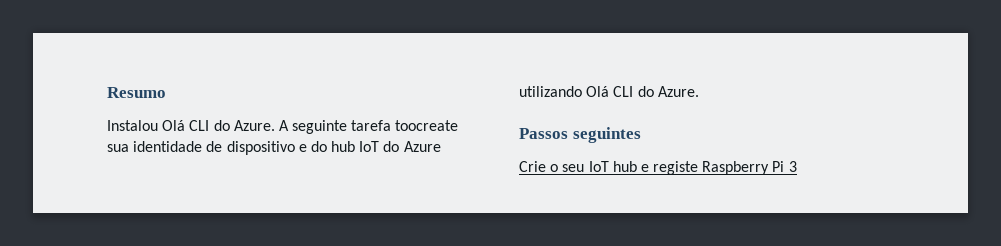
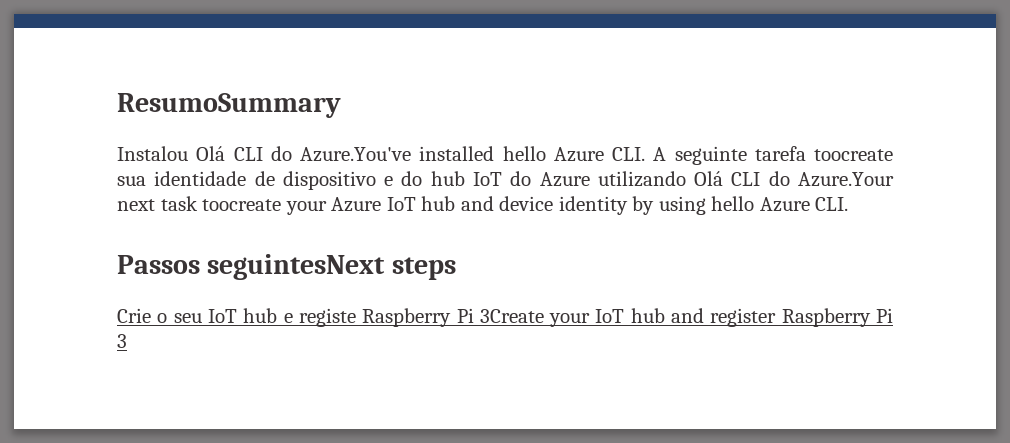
- Resumo
+ ResumoSummary
- Instalou Olá CLI do Azure. A seguinte tarefa toocreate sua identidade de dispositivo e do hub IoT do Azure utilizando Olá CLI do Azure.
+ Instalou Olá CLI do Azure.You've installed hello Azure CLI. A seguinte tarefa toocreate sua identidade de dispositivo e do hub IoT do Azure utilizando Olá CLI do Azure.Your next task toocreate your Azure IoT hub and device identity by using hello Azure CLI.
- Passos seguintes
+ Passos seguintesNext steps
- Crie o seu IoT hub e registe Raspberry Pi 3
+ Crie o seu IoT hub e registe Raspberry Pi 3Create your IoT hub and register Raspberry Pi 3

